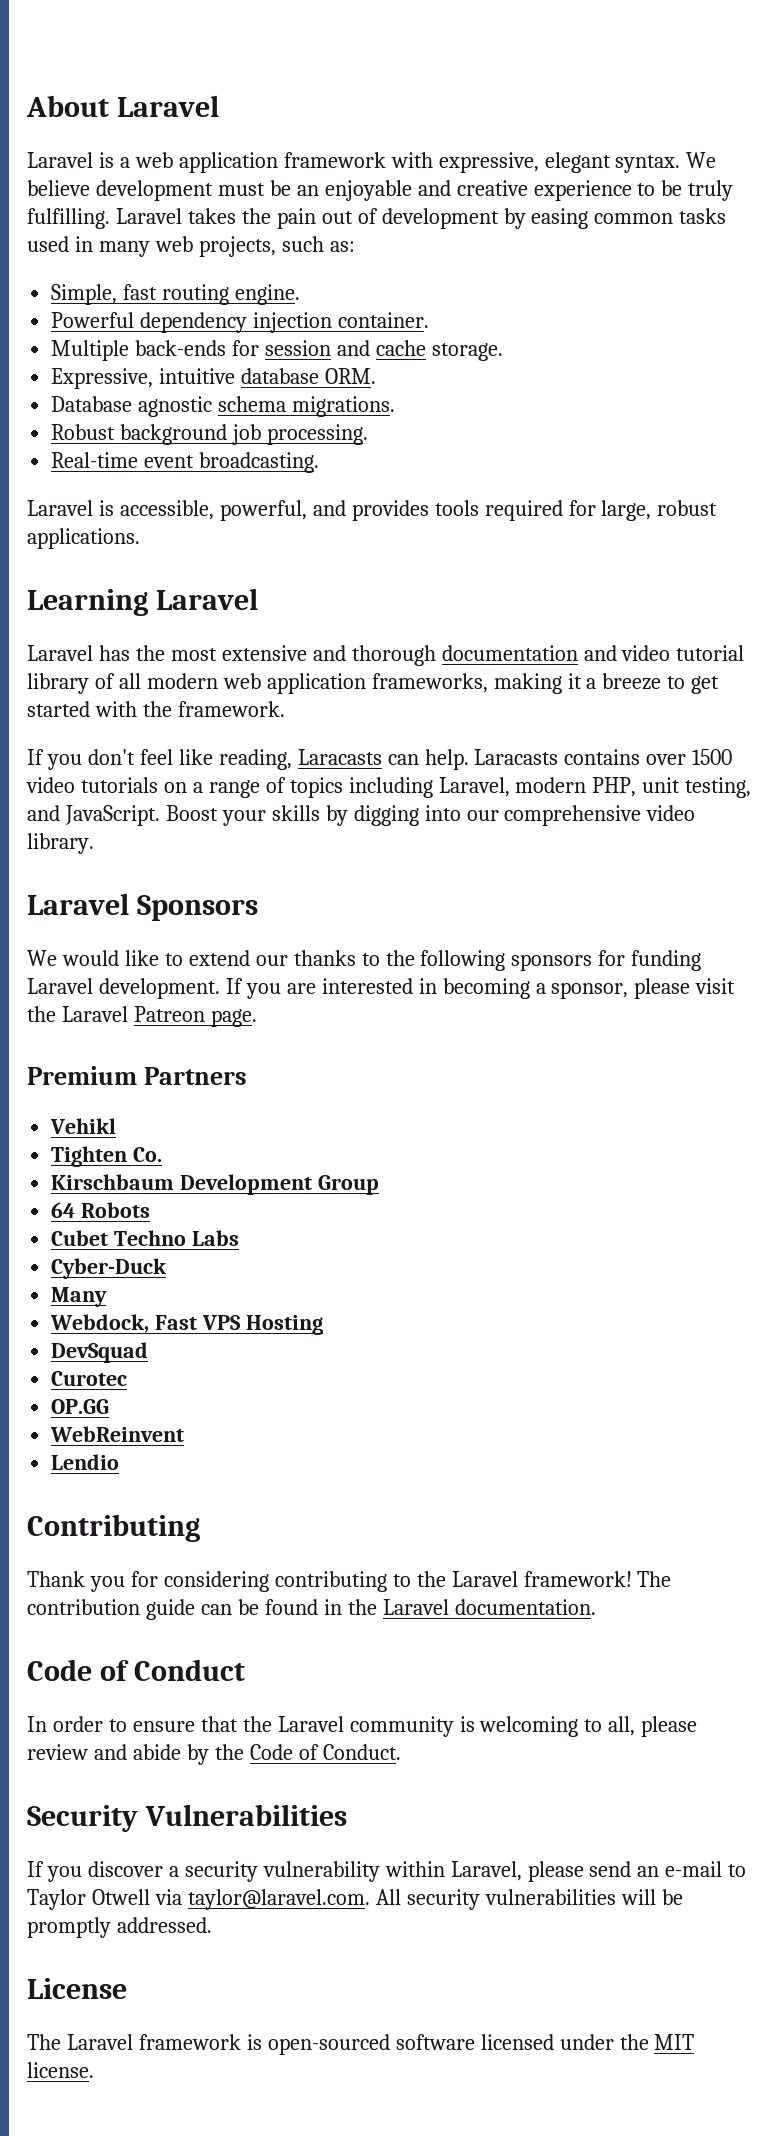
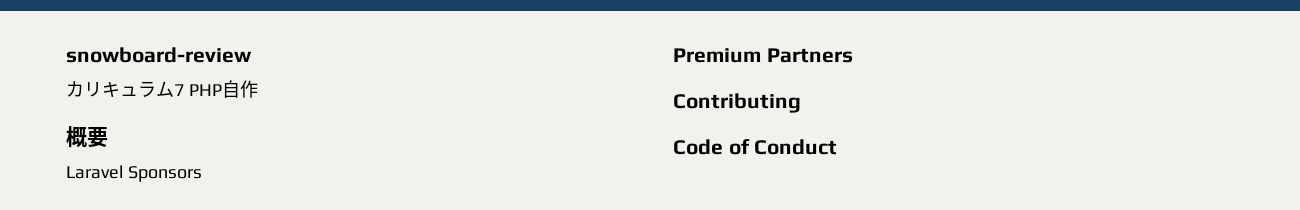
- About Laravel
- Laravel is a web application framework with expressive, elegant syntax. We believe development must be an enjoyable and creative experience to be truly fulfilling. Laravel takes the pain out of development by easing common tasks used in many web projects, such as:
- Simple, fast routing engine.
- Powerful dependency injection container.
- Multiple back-ends for session and cache storage.
- Expressive, intuitive database ORM.
- Database agnostic schema migrations.
- Robust background job processing.
- Real-time event broadcasting.
- Laravel is accessible, powerful, and provides tools required for large, robust applications.
- Learning Laravel
- Laravel has the most extensive and thorough documentation and video tutorial library of all modern web application frameworks, making it a breeze to get started with the framework.
- If you don't feel like reading, Laracasts can help. Laracasts contains over 1500 video tutorials on a range of topics including Laravel, modern PHP, unit testing, and JavaScript. Boost your skills by digging into our comprehensive video library.
+ snowboard-review
+ カリキュラム7 PHP自作
+ 概要
  Laravel Sponsors
- We would like to extend our thanks to the following sponsors for funding Laravel development. If you are interested in becoming a sponsor, please visit the Laravel Patreon page.
  Premium Partners
- Vehikl
- Tighten Co.
- Kirschbaum Development Group
- 64 Robots
- Cubet Techno Labs
- Cyber-Duck
- Many
- Webdock, Fast VPS Hosting
- DevSquad
- Curotec
- OP.GG
- WebReinvent
- Lendio
  Contributing
- Thank you for considering contributing to the Laravel framework! The contribution guide can be found in the Laravel documentation.
  Code of Conduct
- In order to ensure that the Laravel community is welcoming to all, please review and abide by the Code of Conduct.
- Security Vulnerabilities
- If you discover a security vulnerability within Laravel, please send an e-mail to Taylor Otwell via taylor@laravel.com. All security vulnerabilities will be promptly addressed.
- License
- The Laravel framework is open-sourced software licensed under the MIT license.

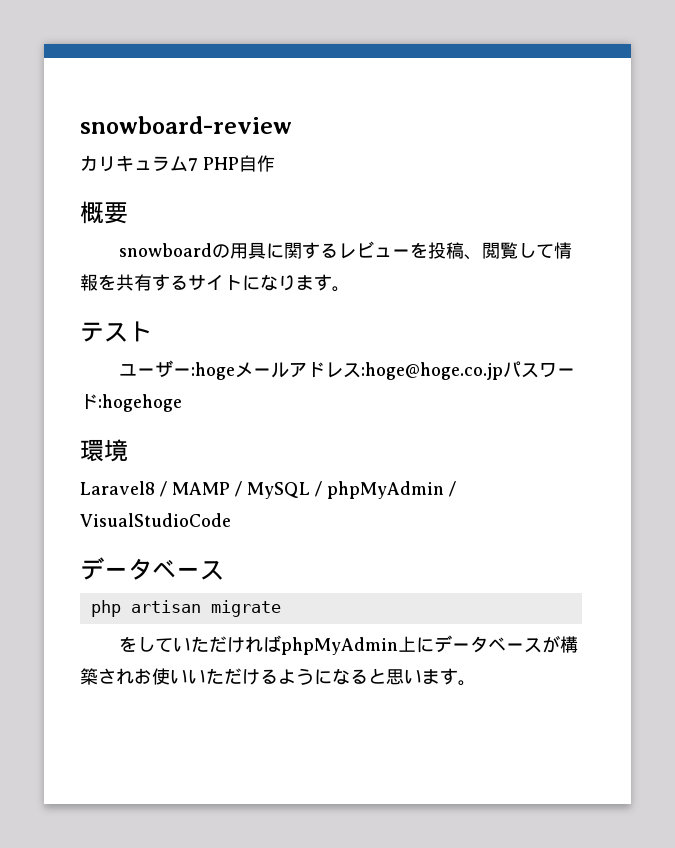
- Laravel Sponsors
- Premium Partners
- Contributing
- Code of Conduct
+ snowboardの用具に関するレビューを投稿、閲覧して情報を共有するサイトになります。
+ テスト
+ ユーザー:hogeメールアドレス:hoge@hoge.co.jpパスワード:hogehoge
+ 環境
+ Laravel8 / MAMP / MySQL / phpMyAdmin / VisualStudioCode
+ データベース
+ php artisan migrate
+ をしていただければphpMyAdmin上にデータベースが構築されお使いいただけるようになると思います。

